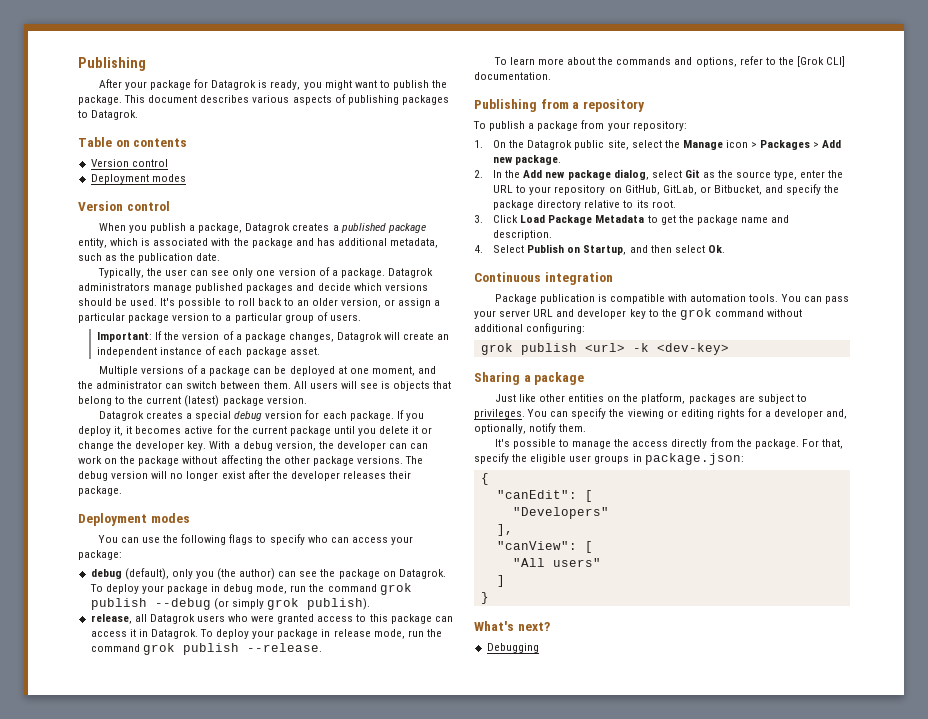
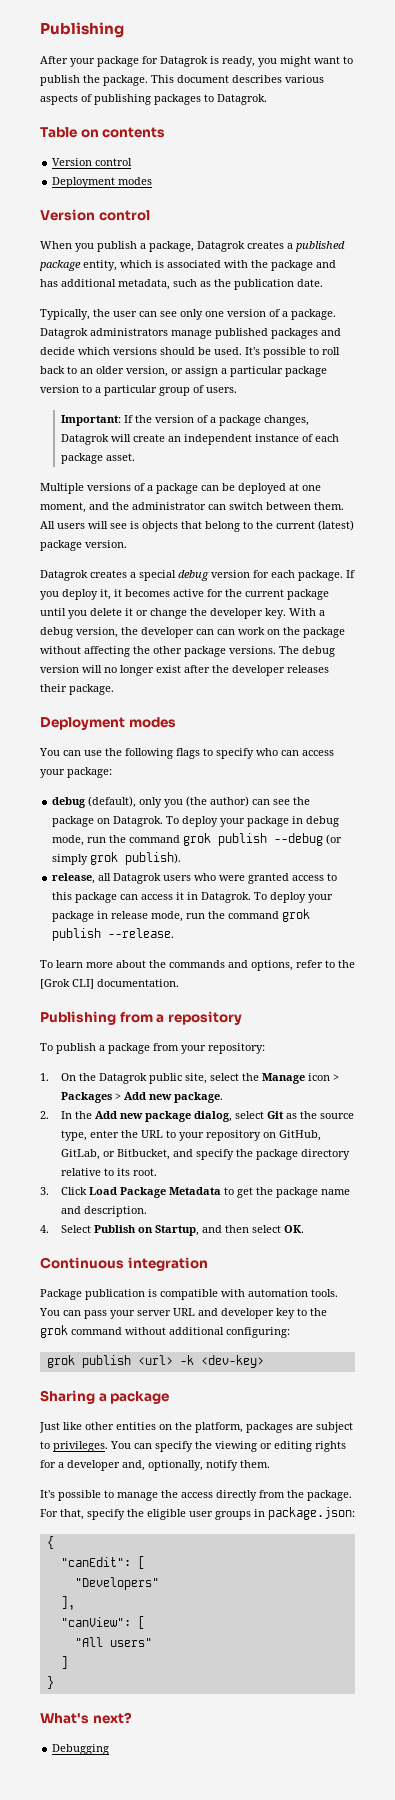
- 4. Select Publish on Startup, and then select Ok.
+ 4. Select Publish on Startup, and then select OK.

